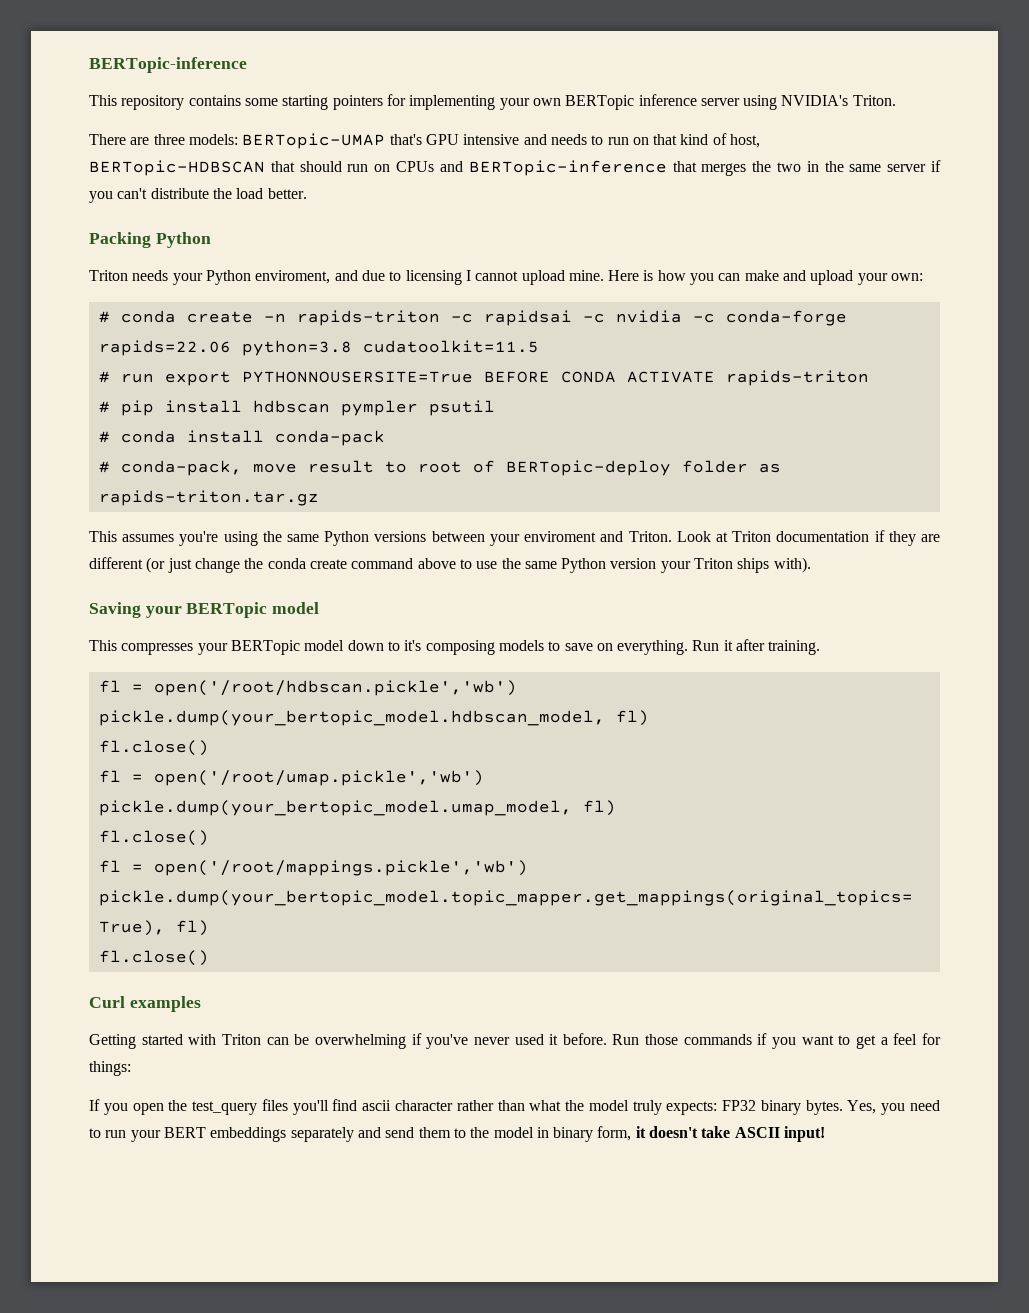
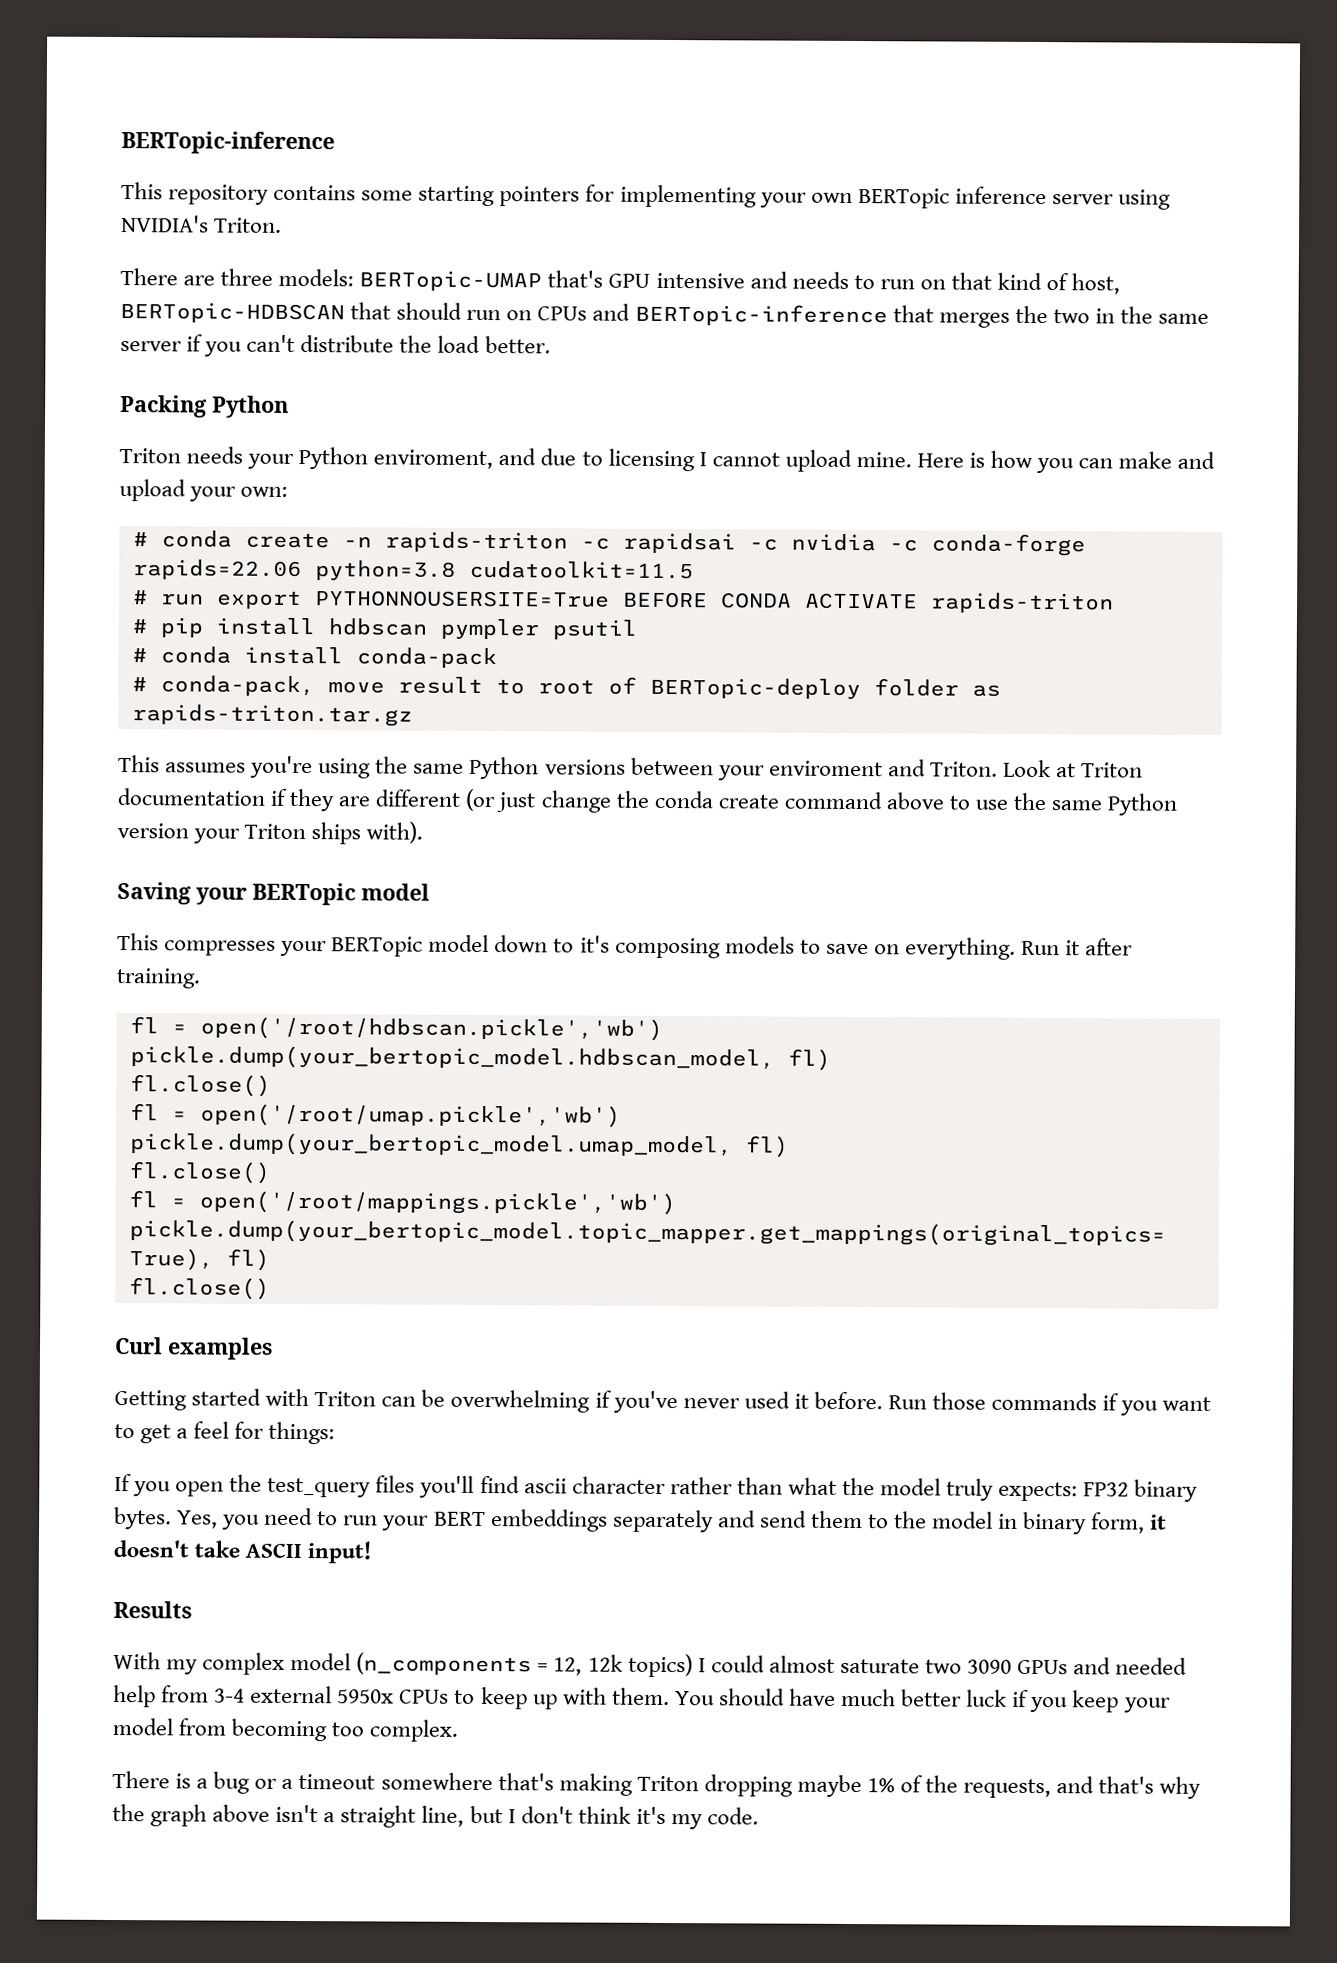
+ Results
+ With my complex model (n_components = 12, 12k topics) I could almost saturate two 3090 GPUs and needed help from 3-4 external 5950x CPUs to keep up with them. You should have much better luck if you keep your model from becoming too complex.
+ There is a bug or a timeout somewhere that's making Triton dropping maybe 1% of the requests, and that's why the graph above isn't a straight line, but I don't think it's my code.

